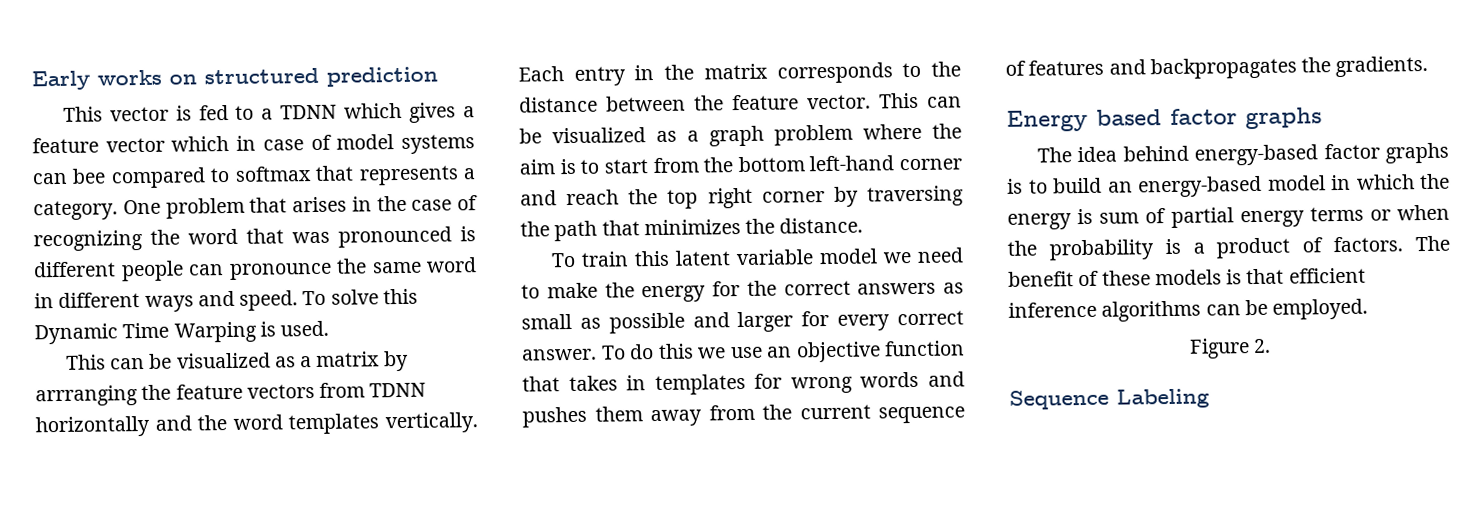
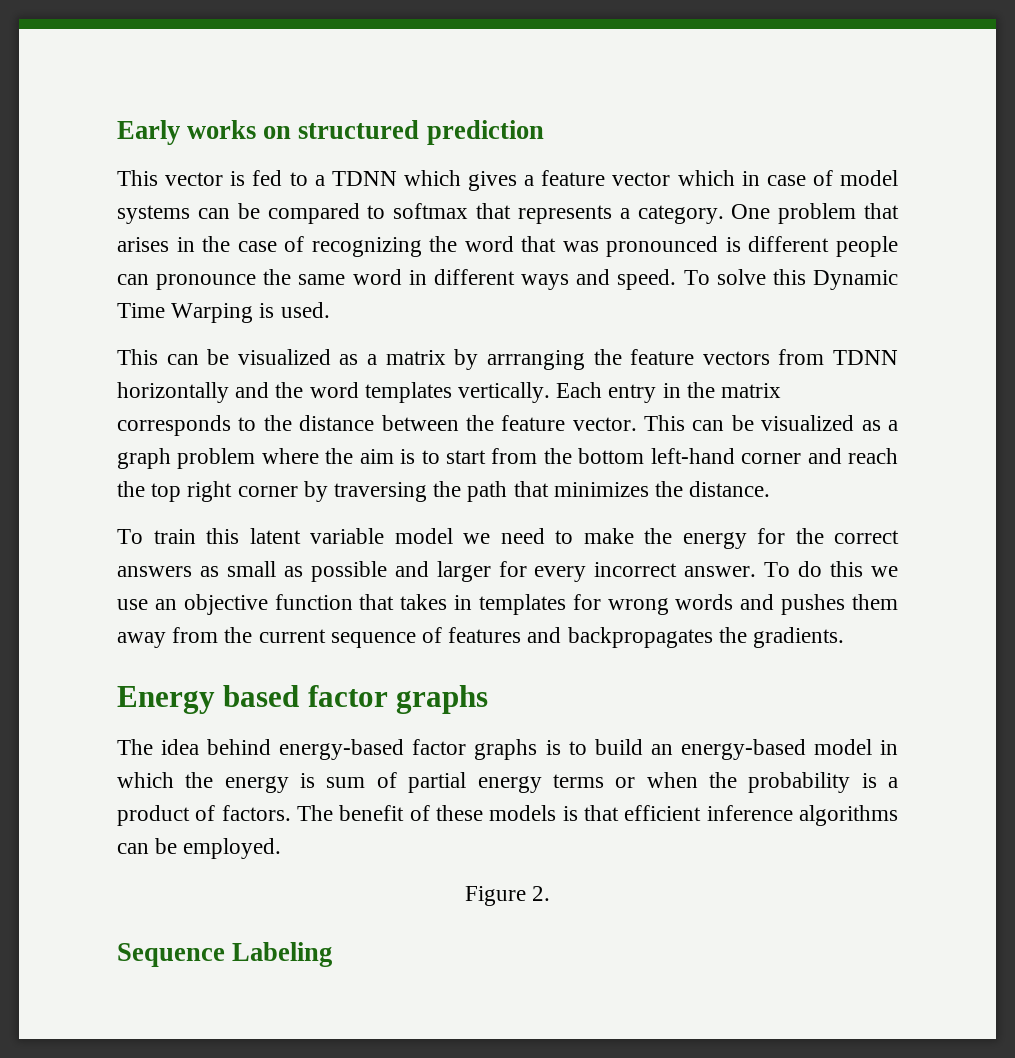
- This vector is fed to a TDNN which gives a feature vector which in case of model systems can bee compared to softmax that represents a category.
+ This vector is fed to a TDNN which gives a feature vector which in case of model systems can be compared to softmax that represents a category.
- To train this latent variable model we need to make the energy for the correct answers as small as possible and larger for every correct answer.
+ To train this latent variable model we need to make the energy for the correct answers as small as possible and larger for every incorrect answer.

